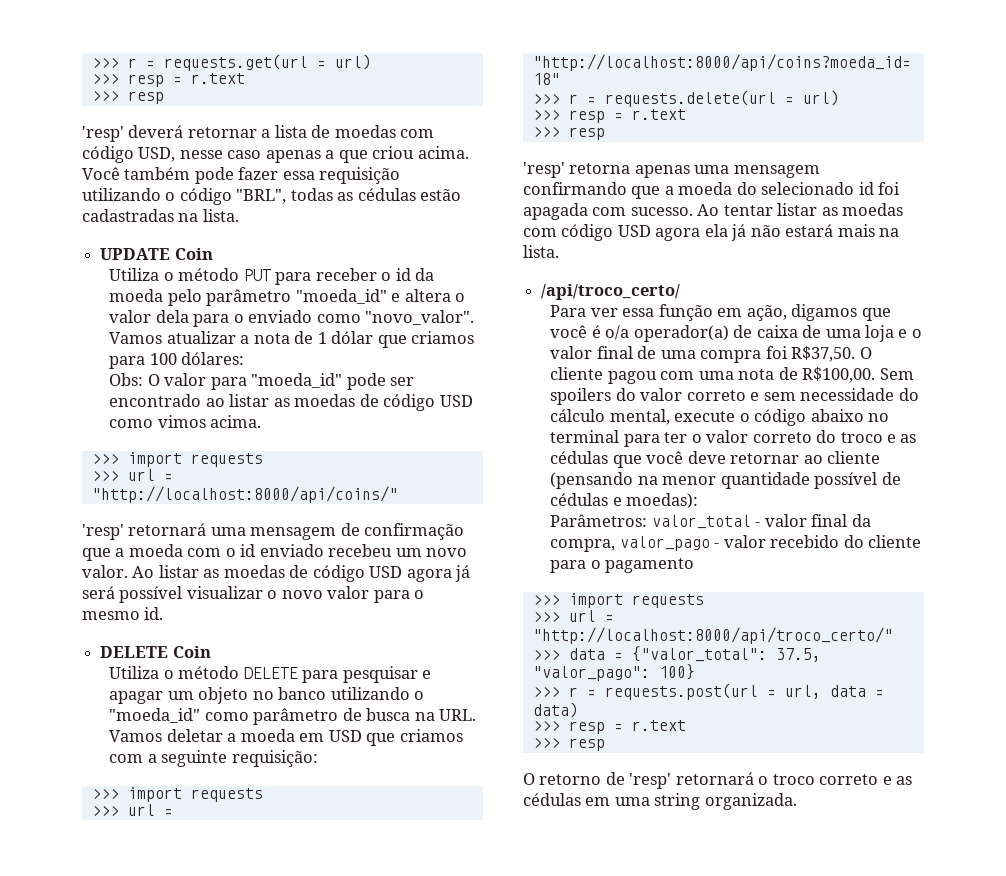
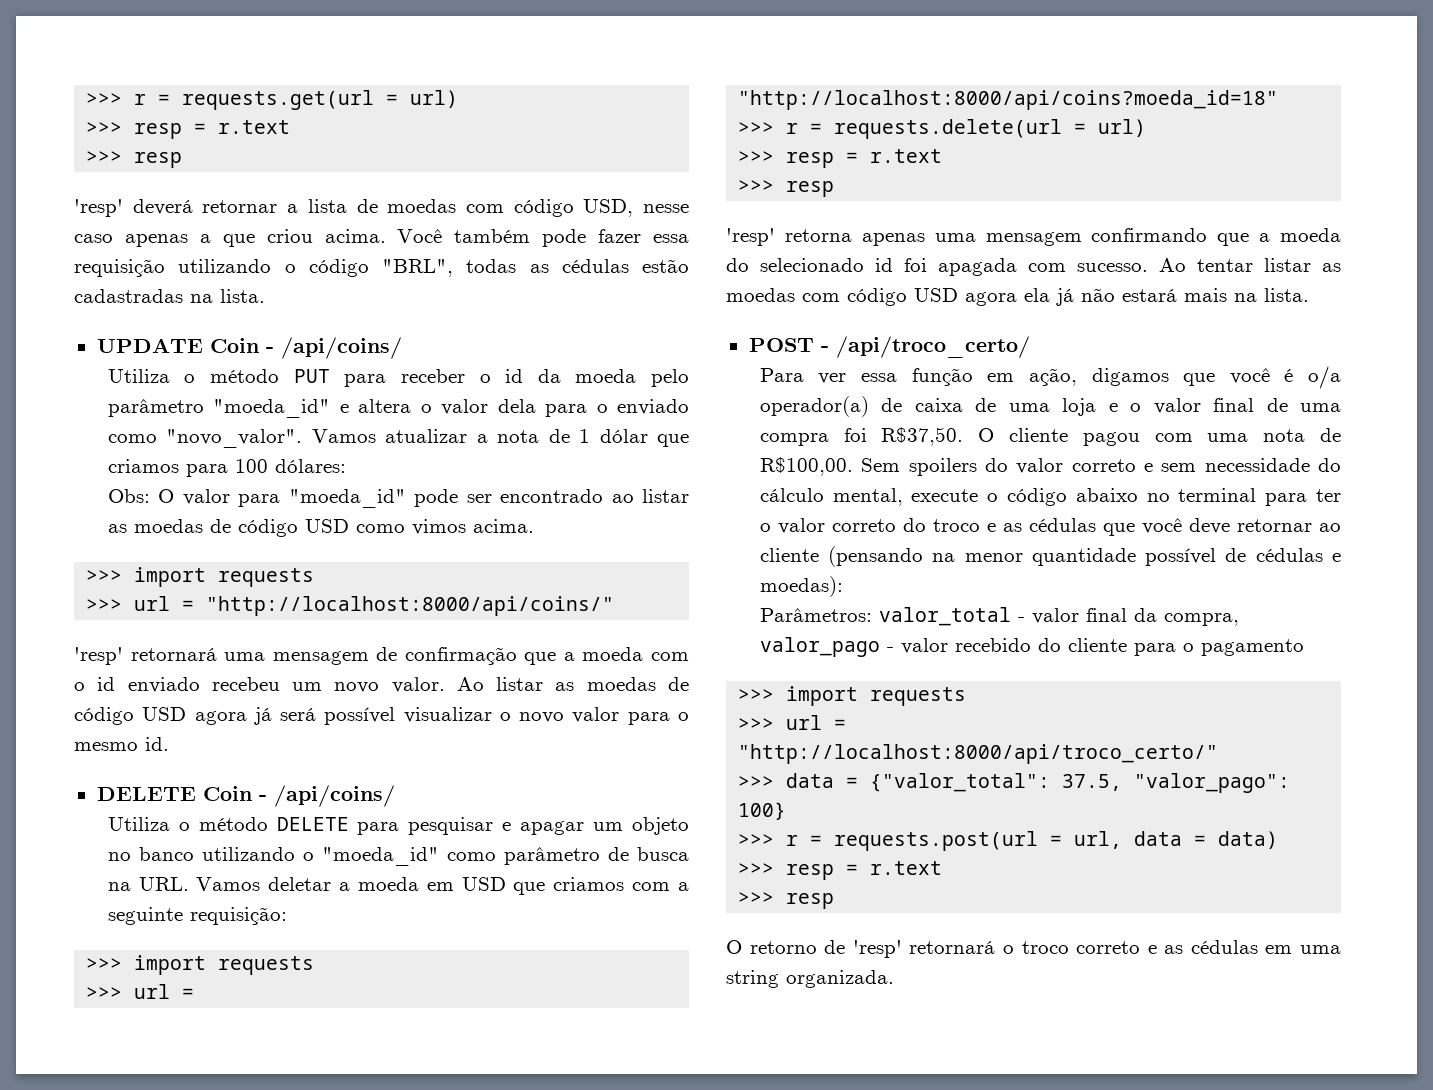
- UPDATE Coin
+ UPDATE Coin - /api/coins/
- DELETE Coin
+ DELETE Coin - /api/coins/
- /api/troco_certo/
+ POST - /api/troco_certo/

